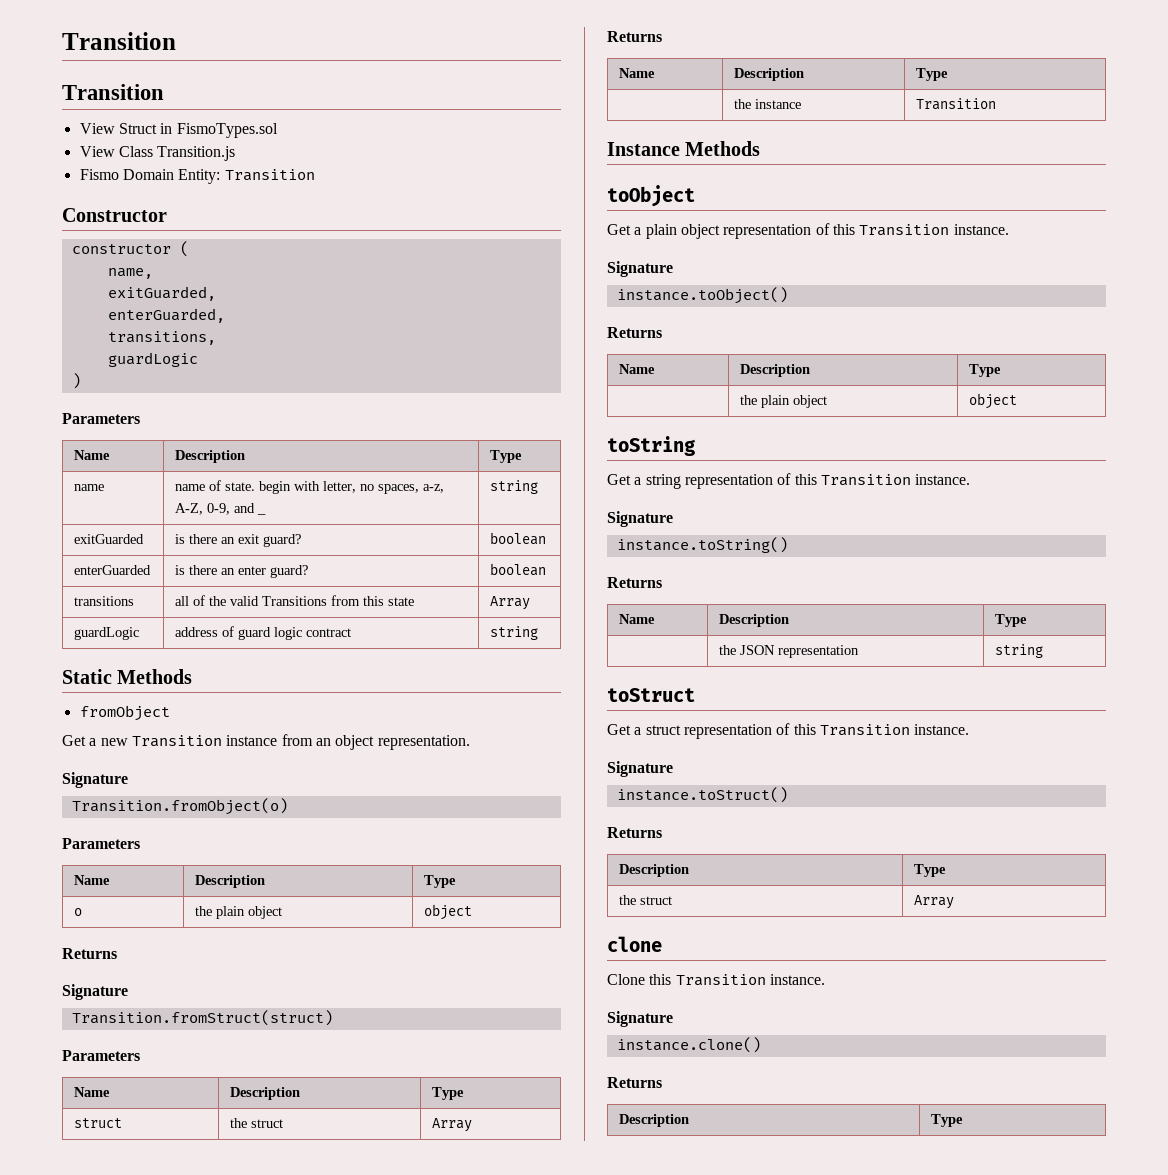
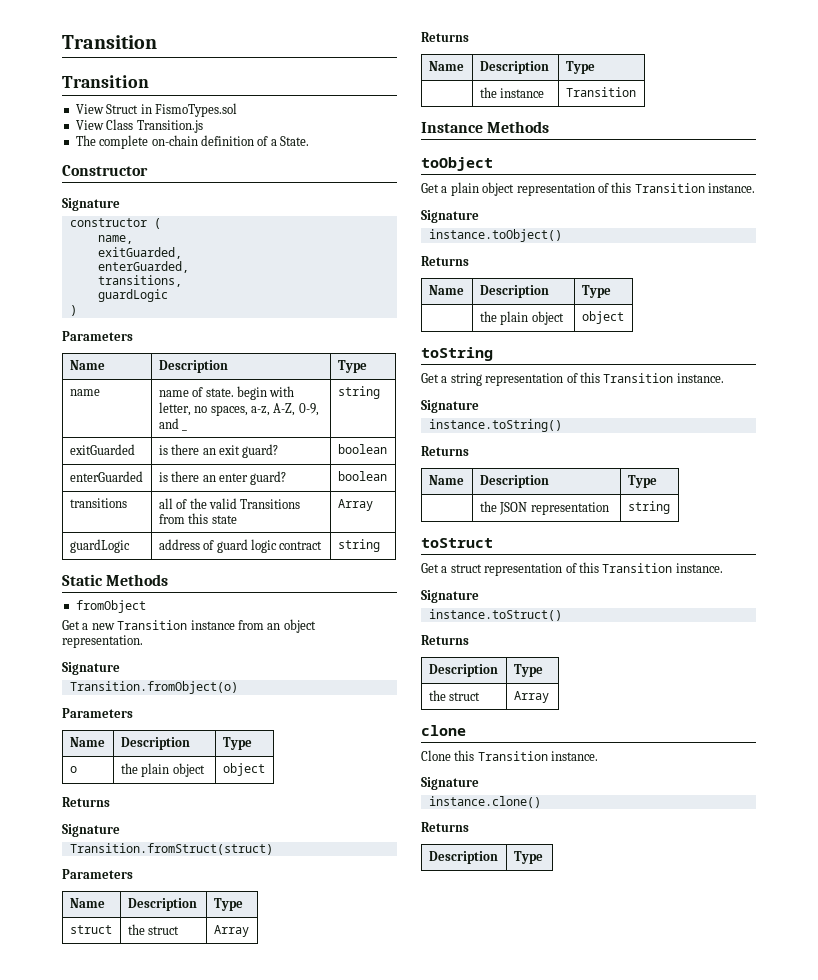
- Fismo Domain Entity: Transition
+ The complete on-chain definition of a State.
  Constructor
+ Signature

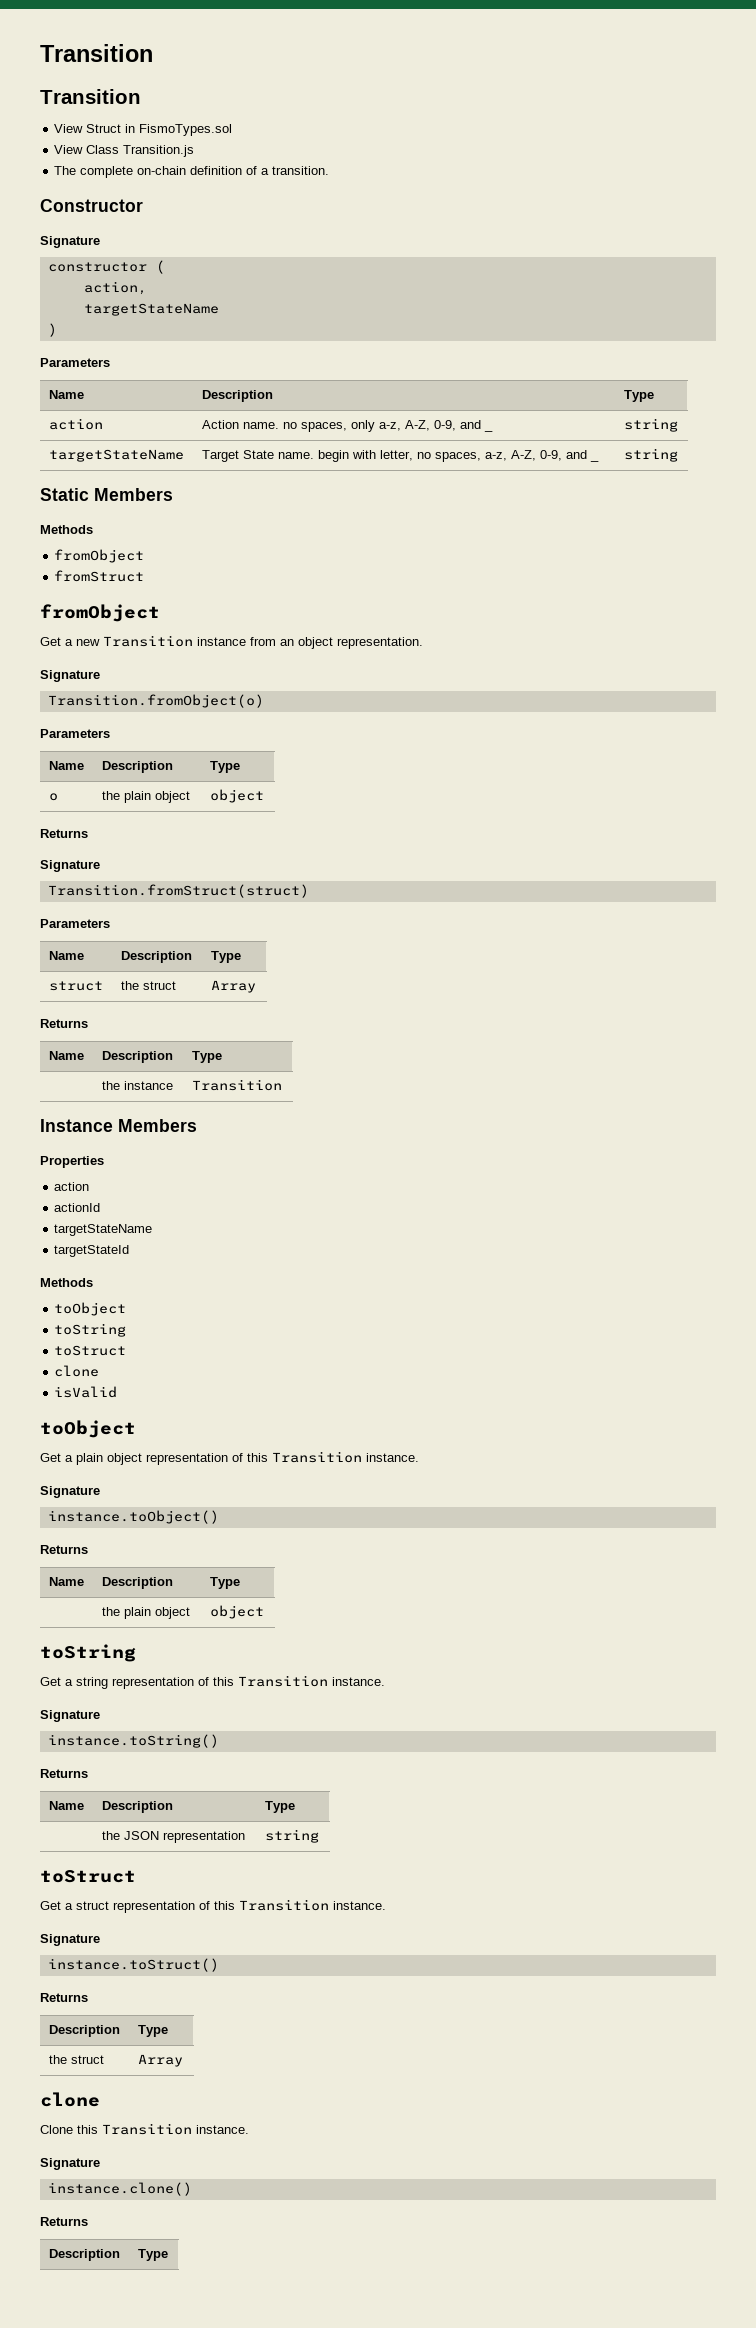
- The complete on-chain definition of a State.
+ The complete on-chain definition of a transition.
- name,
- exitGuarded,
- enterGuarded,
- transitions,
- guardLogic
+ action,
+ targetStateName
- name | name of state. begin with letter, no spaces, a-z, A-Z, 0-9, and _ | string
+ action | Action name. no spaces, only a-z, A-Z, 0-9, and _ | string
+ targetStateName | Target State name. begin with letter, no spaces, a-z, A-Z, 0-9, and _ | string
- exitGuarded | is there an exit guard? | boolean
- enterGuarded | is there an enter guard? | boolean
- transitions | all of the valid Transitions from this state | Array
- guardLogic | address of guard logic contract | string
- Static Methods
+ Static Members
+ Methods
+ fromStruct
+ fromObject
- Instance Methods
+ Instance Members
+ Properties
+ action
+ actionId
+ targetStateName
+ targetStateId
+ Methods
+ toObject
+ toString
+ toStruct
+ clone
+ isValid

